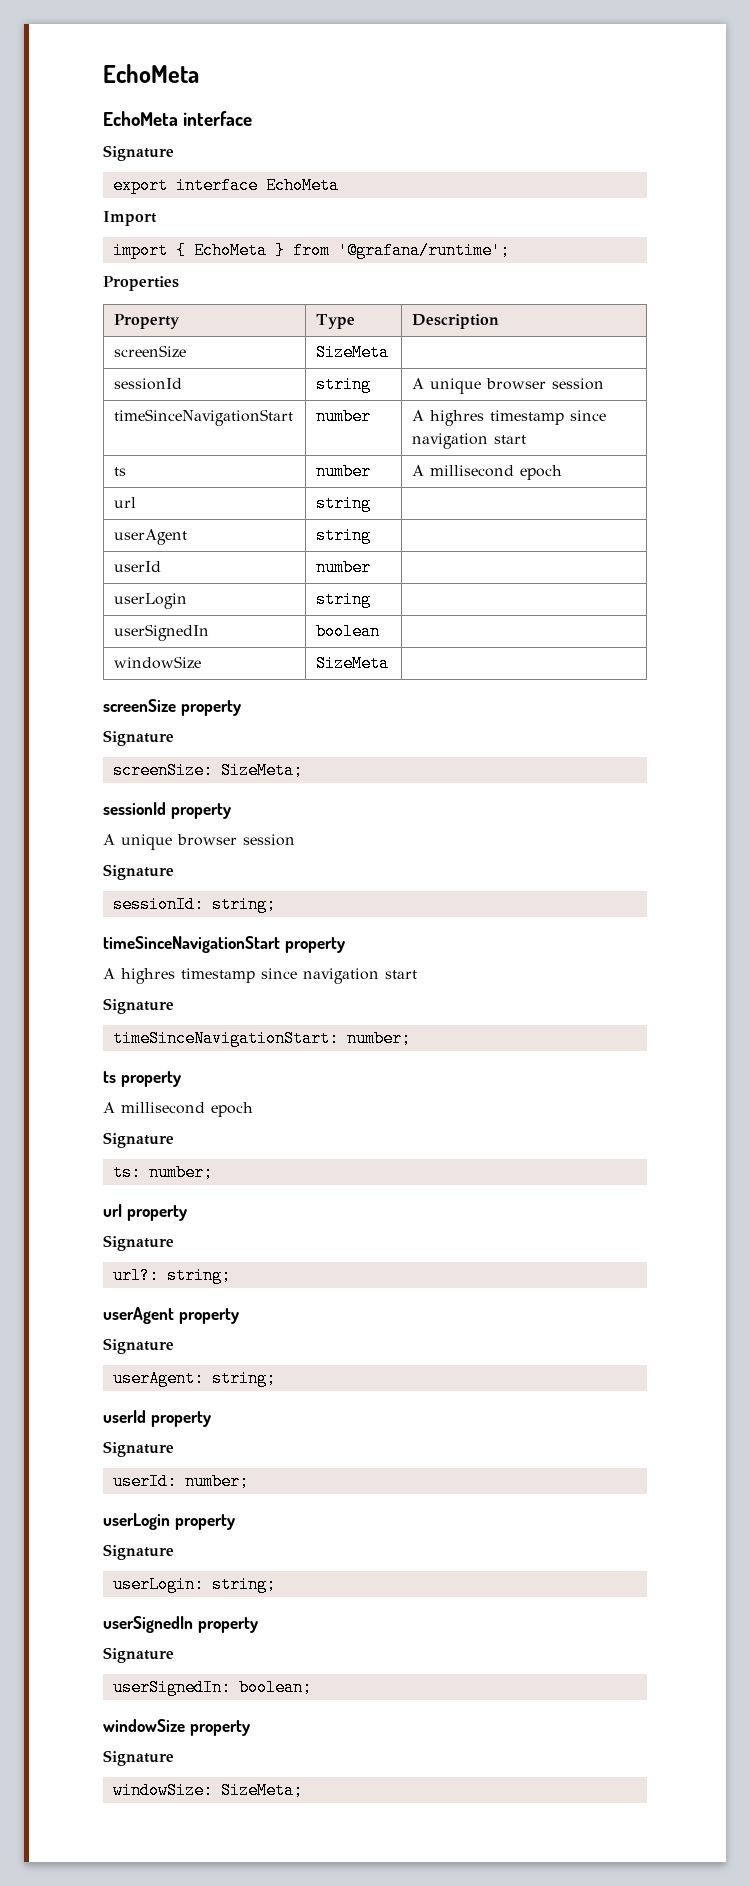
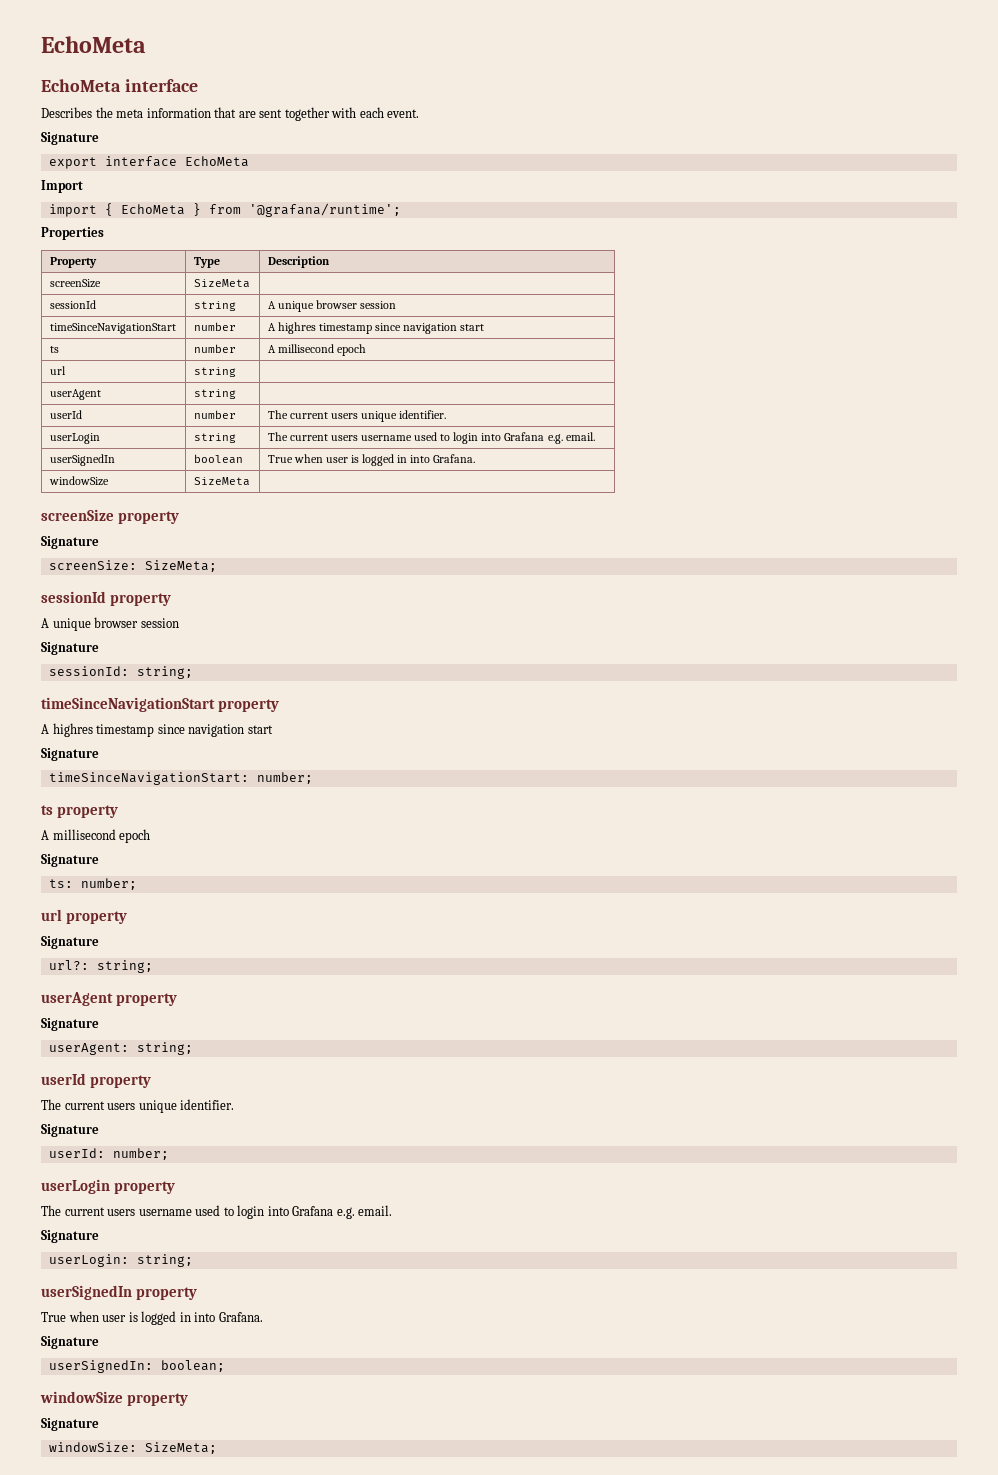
+ Describes the meta information that are sent together with each event.
- userId | number |
- userLogin | string |
- userSignedIn | boolean |
+ userId | number | The current users unique identifier.
+ userLogin | string | The current users username used to login into Grafana e.g. email.
+ userSignedIn | boolean | True when user is logged in into Grafana.
  userId property
+ The current users unique identifier.
  userLogin property
+ The current users username used to login into Grafana e.g. email.
  userSignedIn property
+ True when user is logged in into Grafana.

